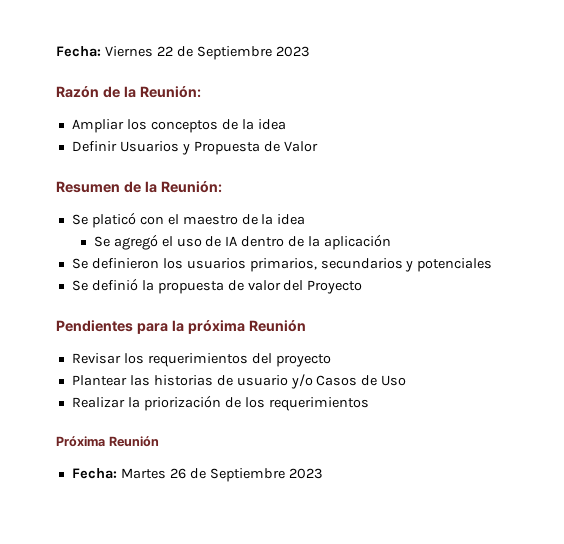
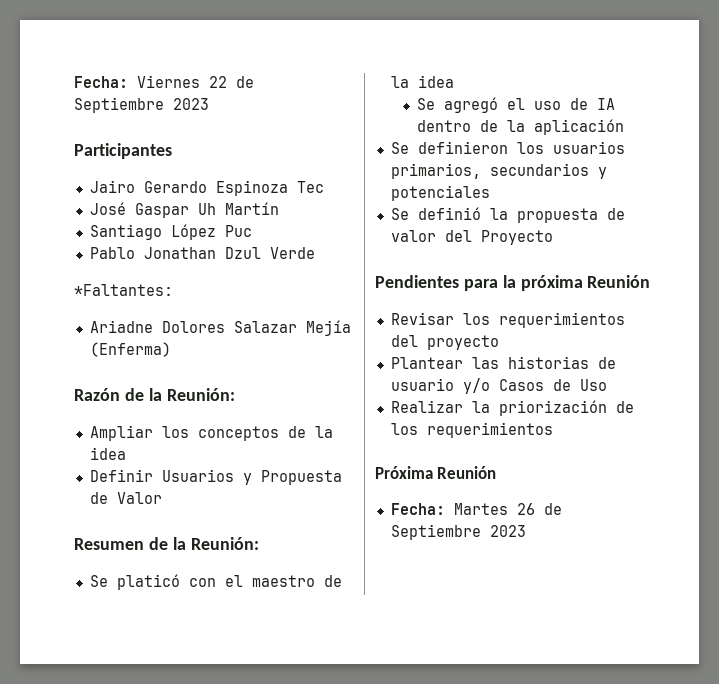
+ Participantes
+ Jairo Gerardo Espinoza Tec
+ José Gaspar Uh Martín
+ Santiago López Puc
+ Pablo Jonathan Dzul Verde
+ *Faltantes:
+ Ariadne Dolores Salazar Mejía (Enferma)

